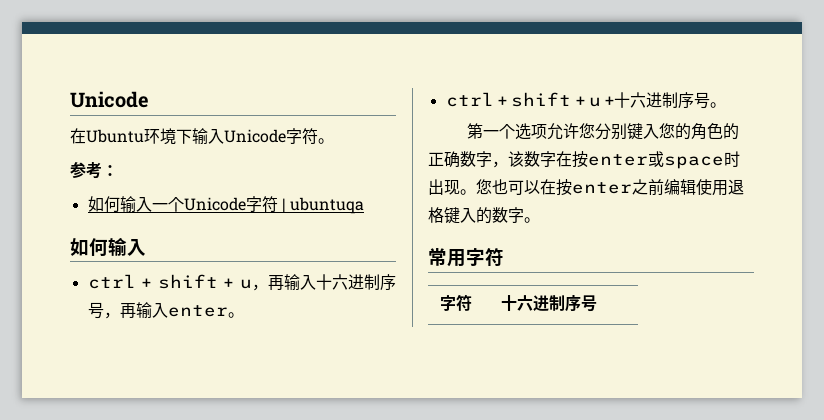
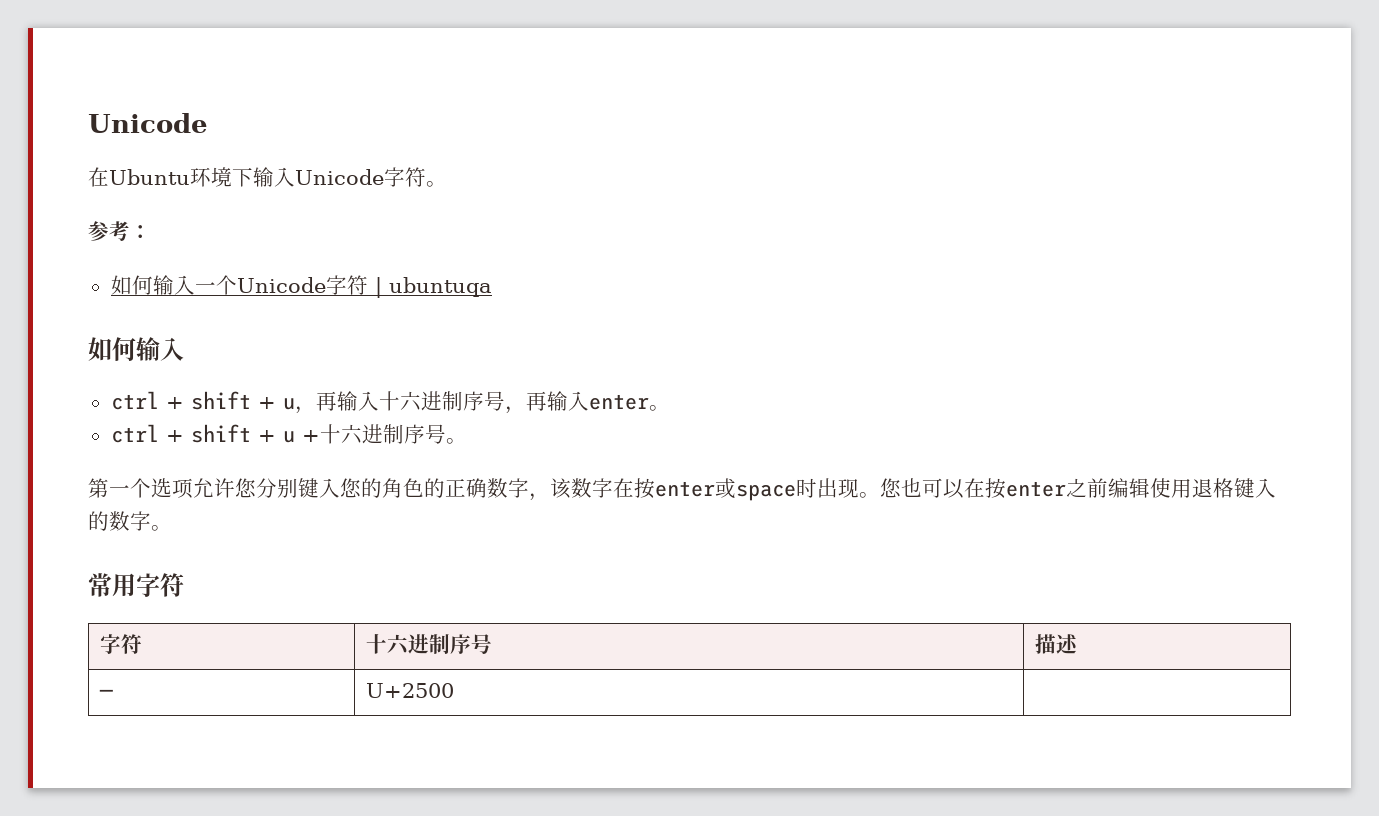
- 字符 | 十六进制序号
+ 字符 | 十六进制序号 | 描述
+ ─ | U+2500 |

